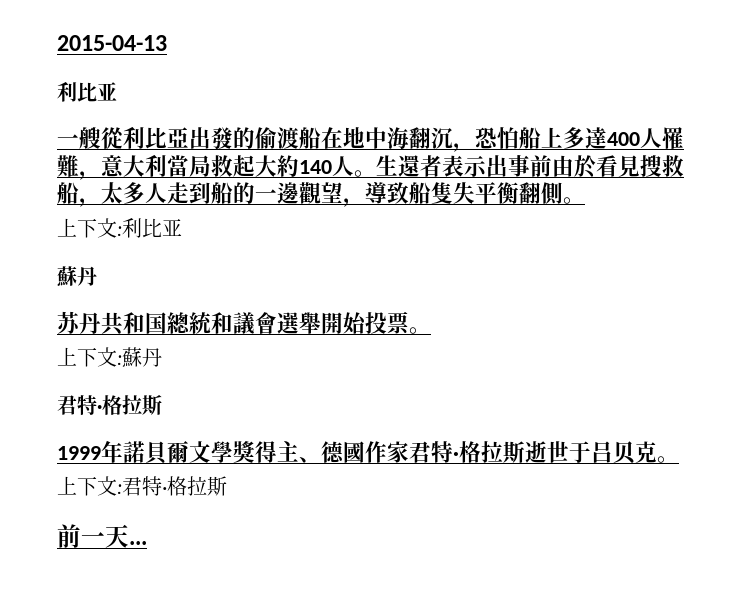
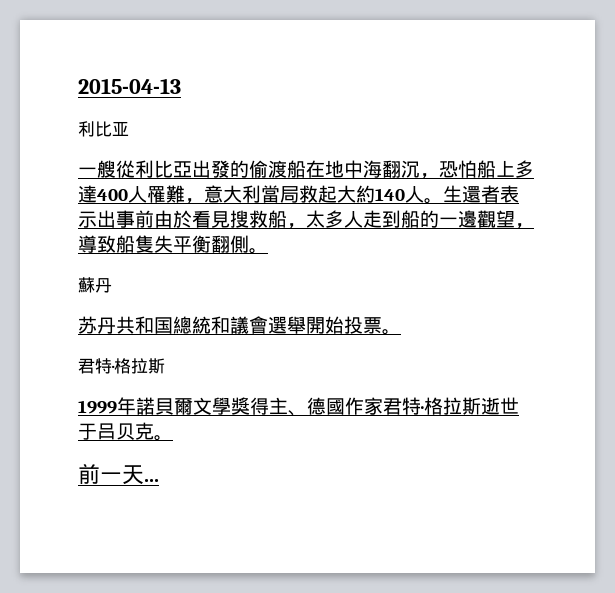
- 上下文:利比亚
- 上下文:蘇丹
- 上下文:君特·格拉斯

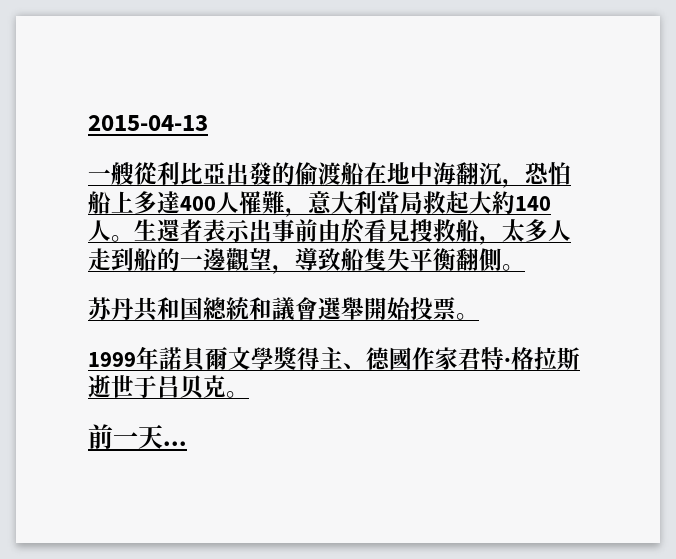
- 利比亚
- 蘇丹
  苏丹共和国總統和議會選舉開始投票。
- 君特·格拉斯

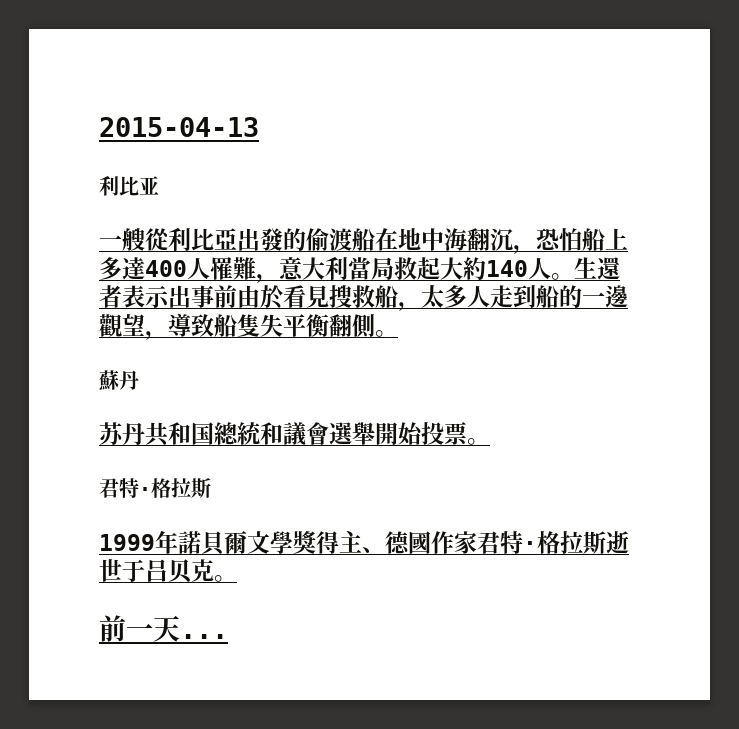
+ 利比亚
+ 蘇丹
  苏丹共和国總統和議會選舉開始投票。
+ 君特·格拉斯

